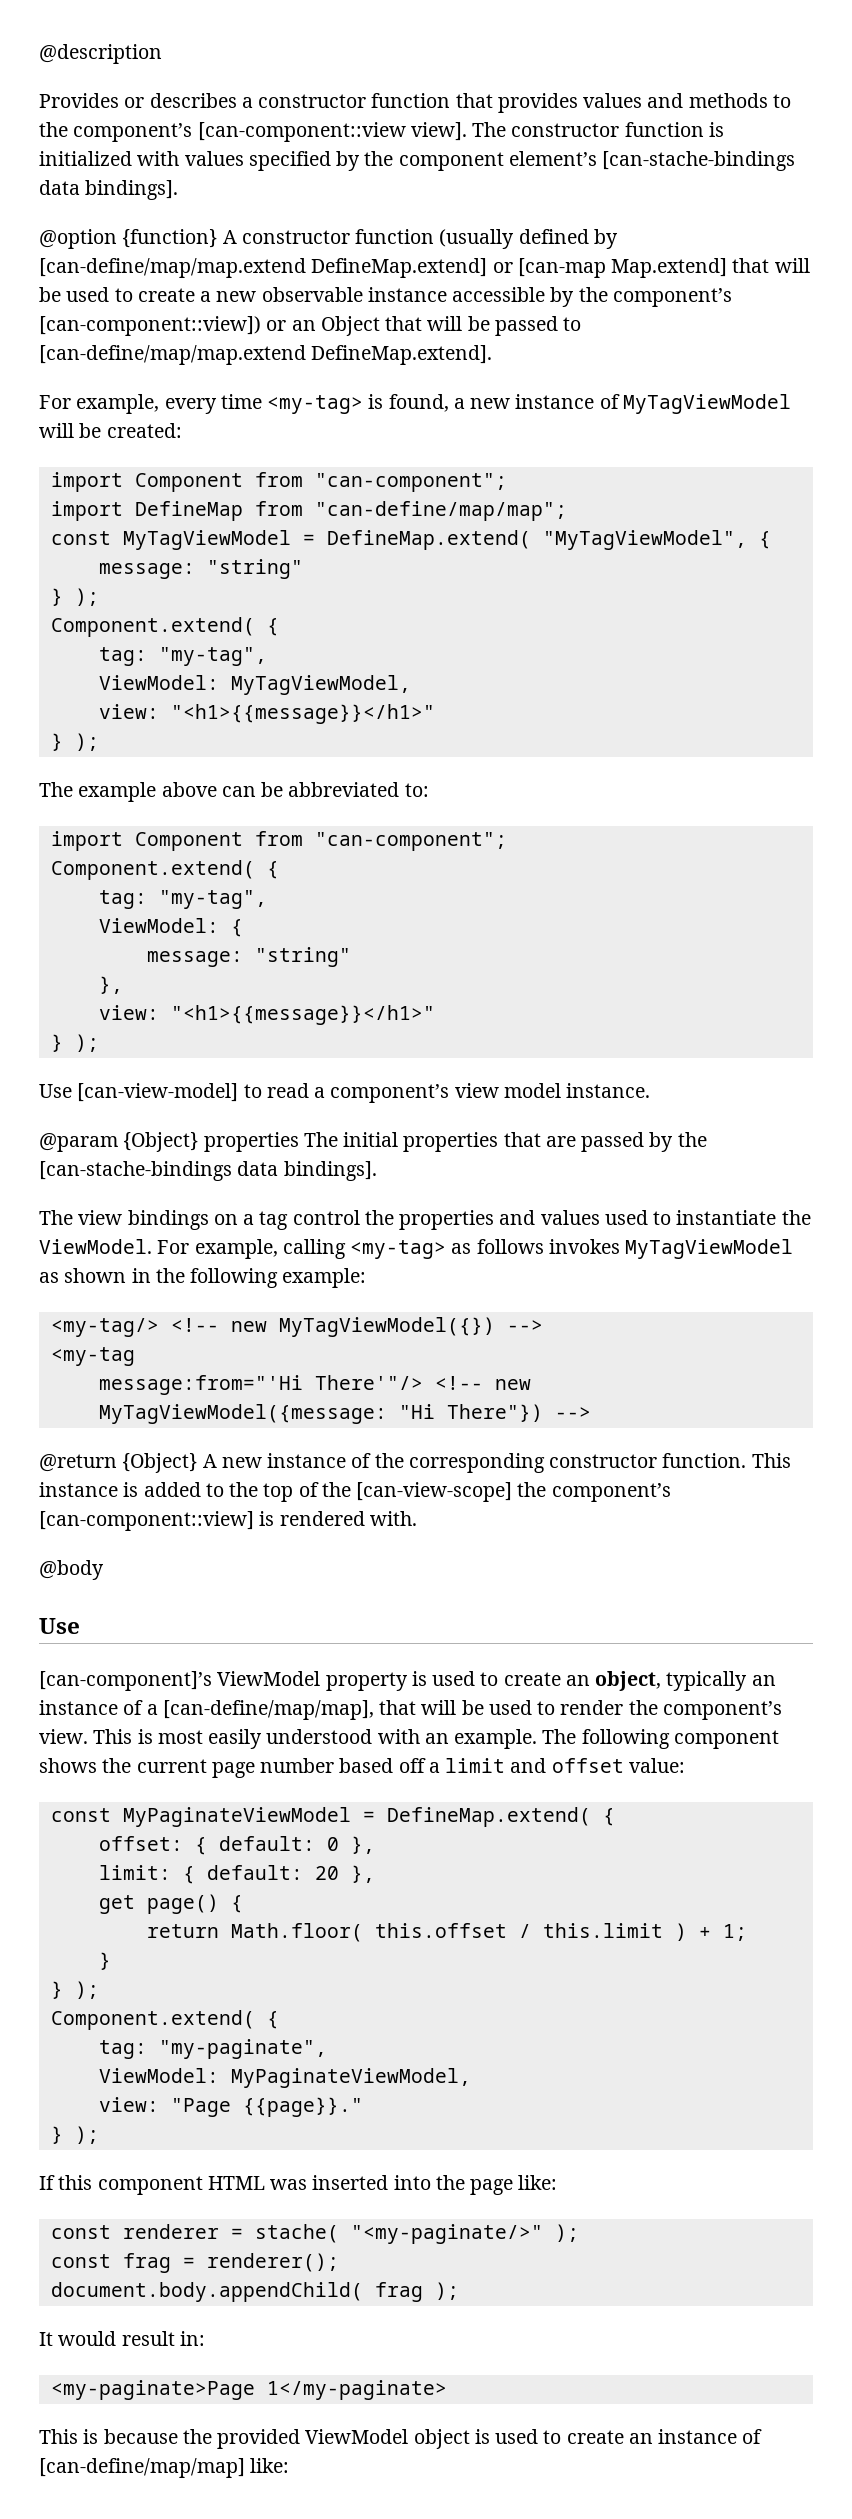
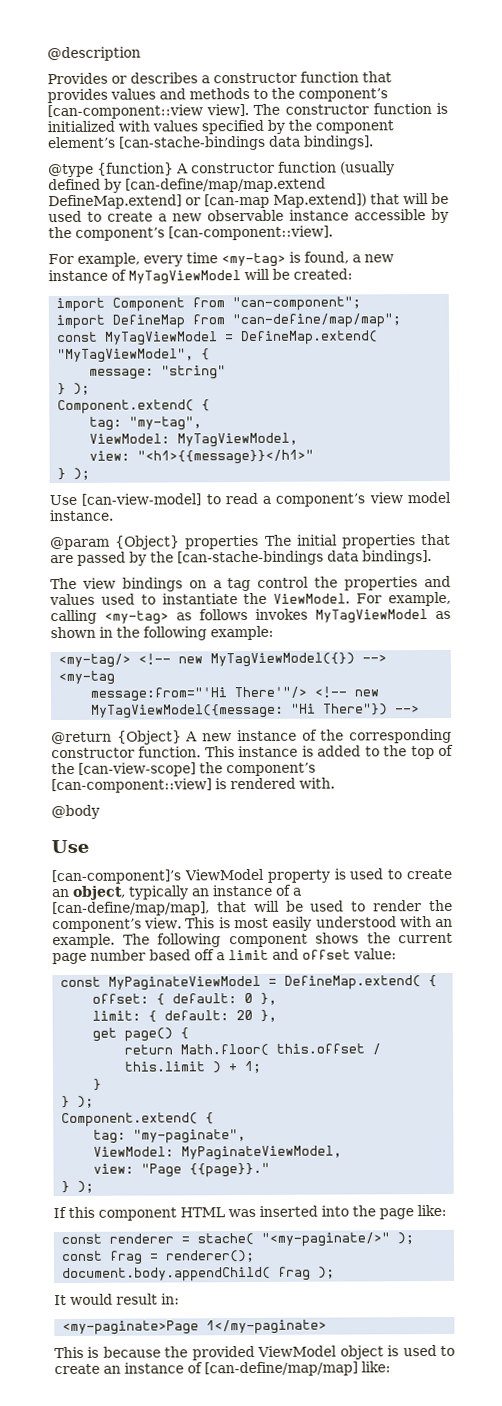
- @option {function} A constructor function (usually defined by [can-define/map/map.extend DefineMap.extend] or [can-map Map.extend] that will be used to create a new observable instance accessible by the component’s [can-component::view]) or an Object that will be passed to [can-define/map/map.extend DefineMap.extend].
+ @type {function} A constructor function (usually defined by [can-define/map/map.extend DefineMap.extend] or [can-map Map.extend]) that will be used to create a new observable instance accessible by the component’s [can-component::view].
- The example above can be abbreviated to:
- import Component from "can-component";
- Component.extend( {
- tag: "my-tag",
- ViewModel: {
- message: "string"
- },
- view: "<h1>{{message}}</h1>"
- } );

